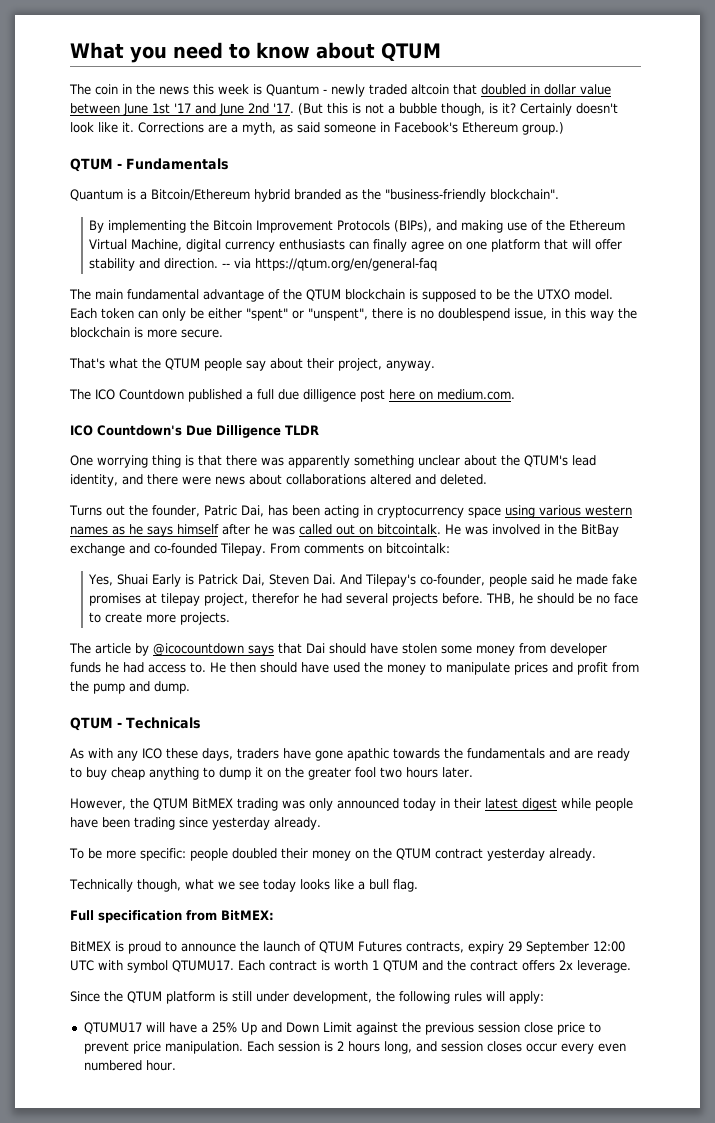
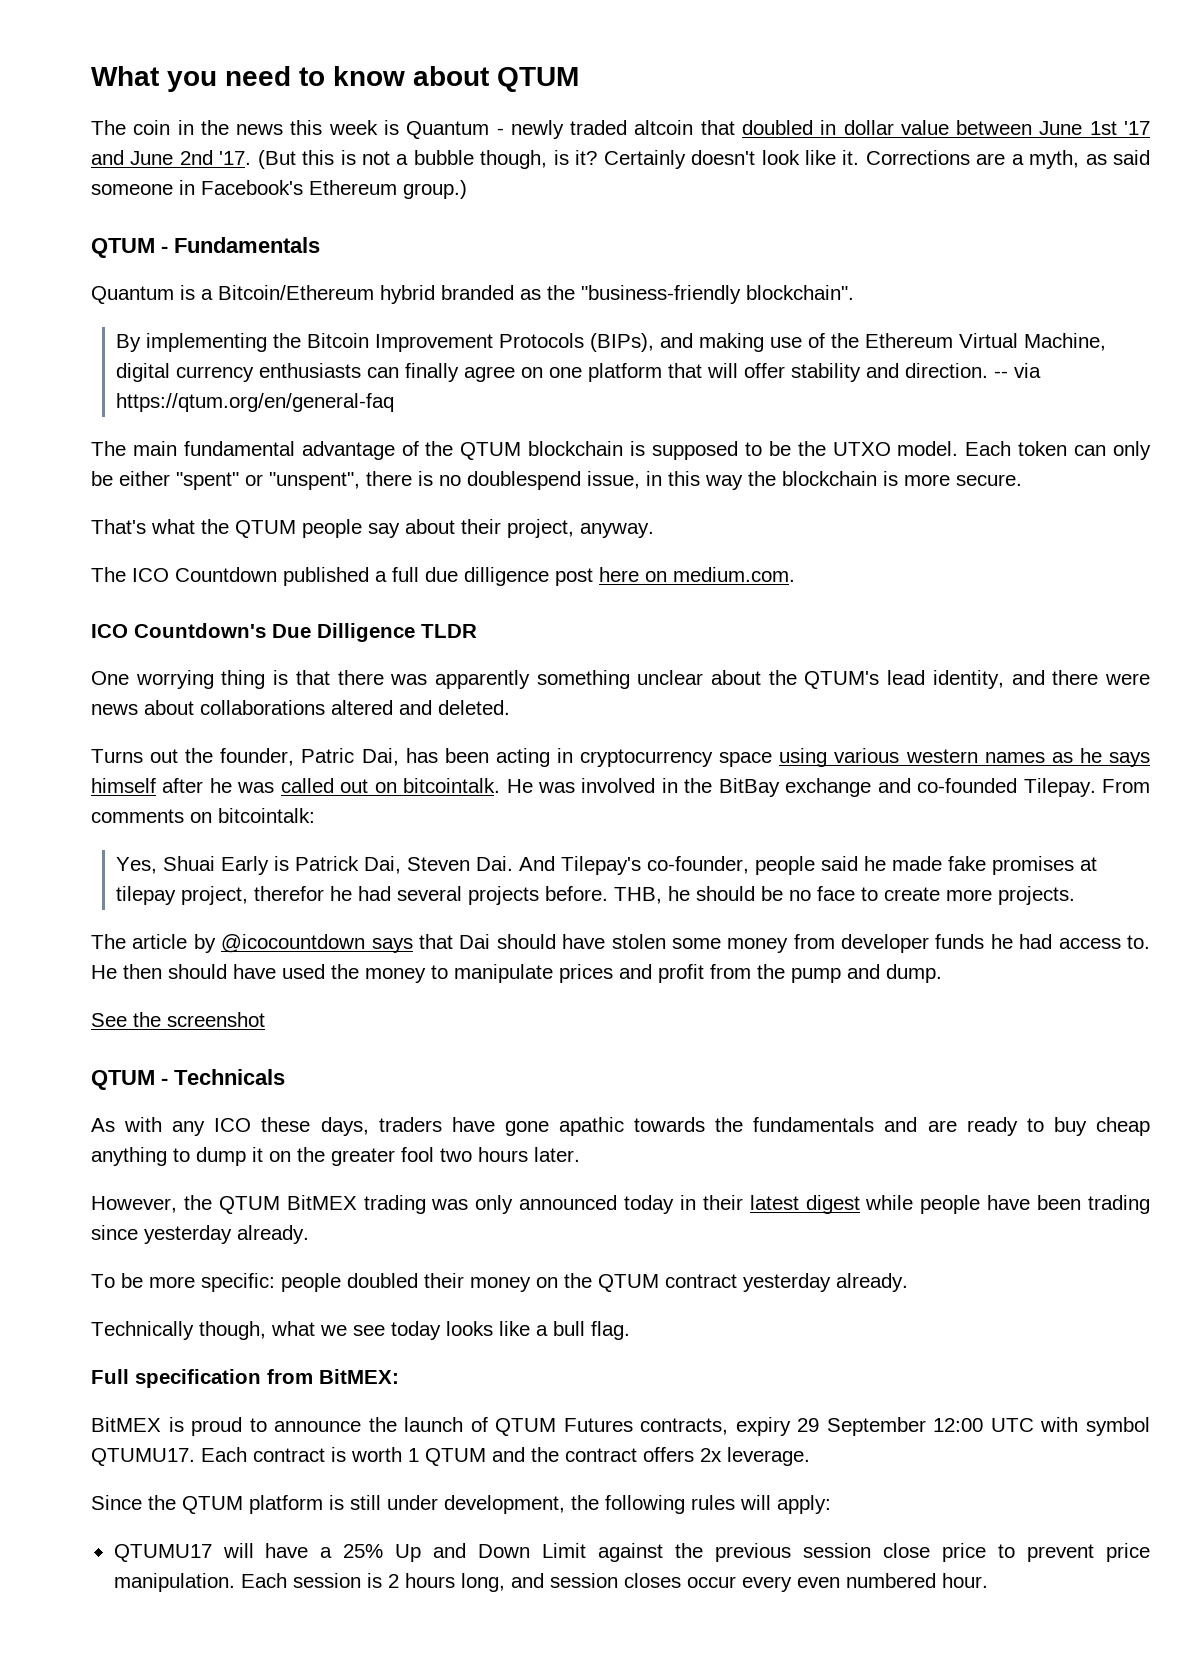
+ See the screenshot

